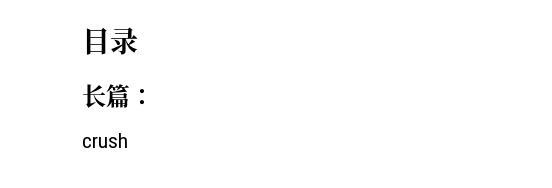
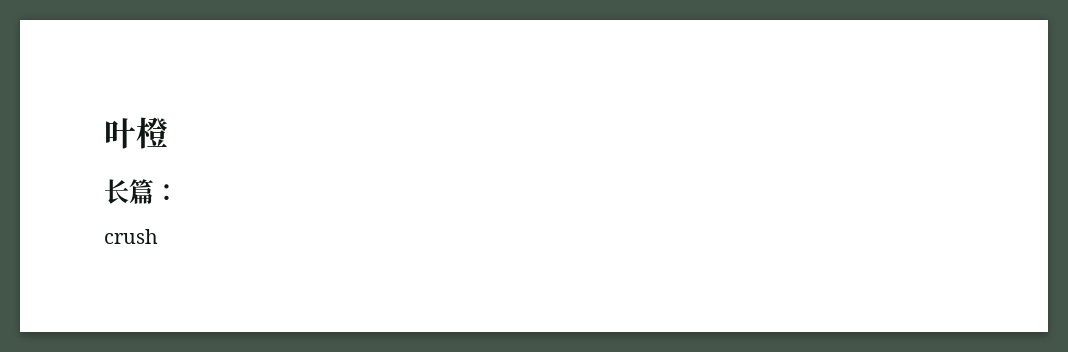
- 目录
+ 叶橙

